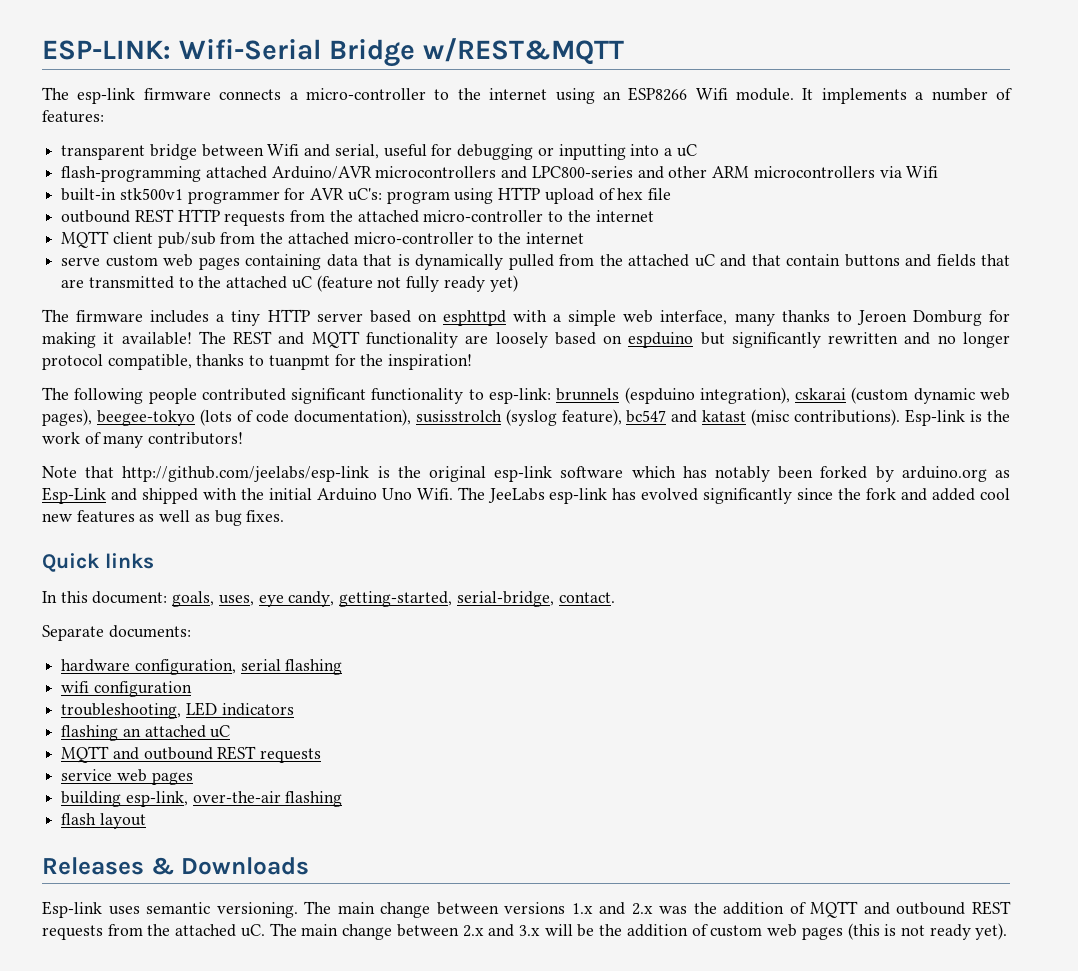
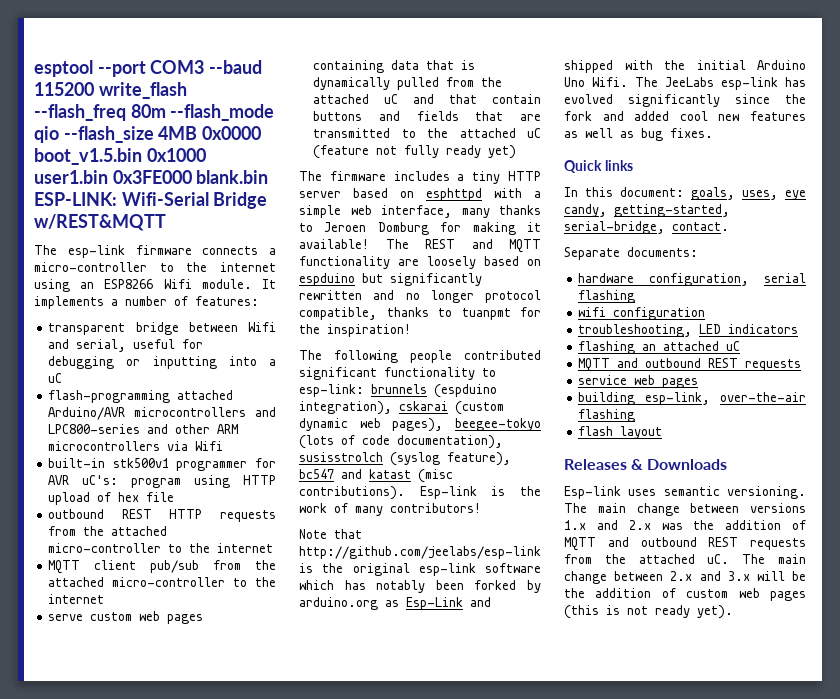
- ESP-LINK: Wifi-Serial Bridge w/REST&MQTT
+ esptool --port COM3 --baud 115200 write_flash --flash_freq 80m --flash_mode qio --flash_size 4MB 0x0000 boot_v1.5.bin 0x1000 user1.bin 0x3FE000 blank.bin ESP-LINK: Wifi-Serial Bridge w/REST&MQTT

